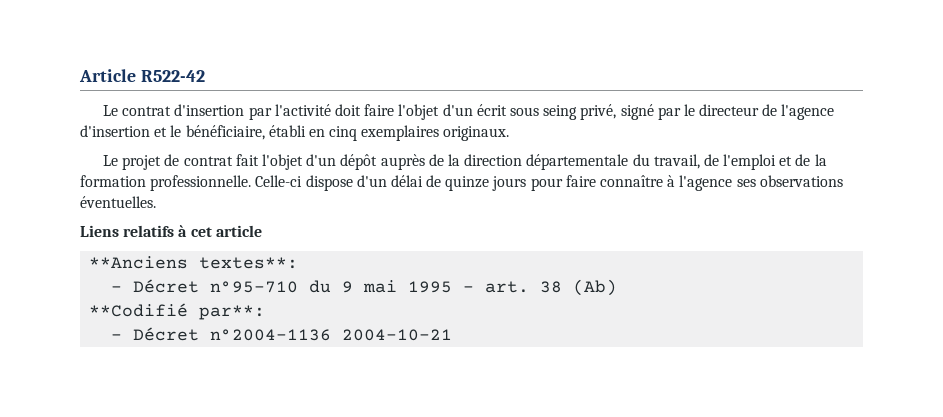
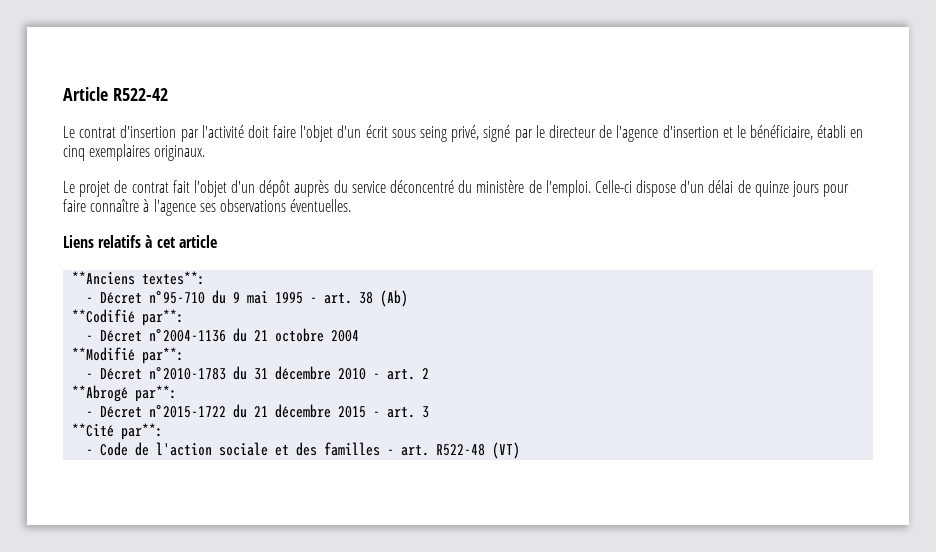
- Le projet de contrat fait l'objet d'un dépôt auprès de la direction départementale du travail, de l'emploi et de la formation professionnelle.
+ Le projet de contrat fait l'objet d'un dépôt auprès du service déconcentré du ministère de l'emploi.
- - Décret n°2004-1136 2004-10-21
+ - Décret n°2004-1136 du 21 octobre 2004
+ **Modifié par**:
+ - Décret n°2010-1783 du 31 décembre 2010 - art. 2
+ **Abrogé par**:
+ - Décret n°2015-1722 du 21 décembre 2015 - art. 3
+ **Cité par**:
+ - Code de l'action sociale et des familles - art. R522-48 (VT)

